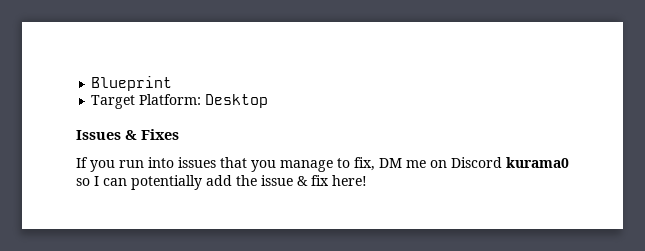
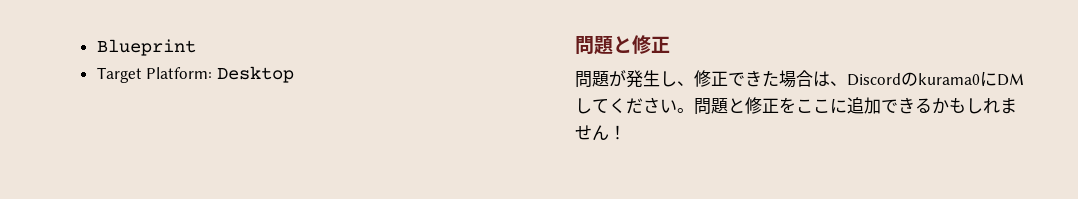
  Target Platform: Desktop
- Issues & Fixes
- If you run into issues that you manage to fix, DM me on Discord kurama0 so I can potentially add the issue & fix here!
+ 問題と修正
+ 問題が発生し、修正できた場合は、Discordのkurama0にDMしてください。問題と修正をここに追加できるかもしれません！

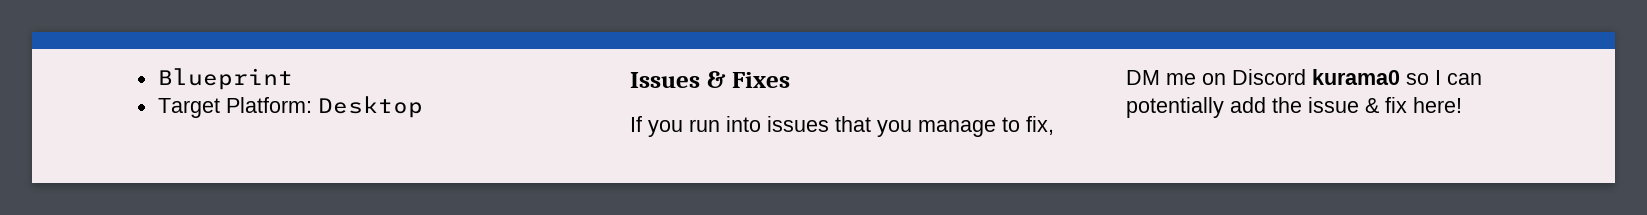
  Target Platform: Desktop
- 問題と修正
- 問題が発生し、修正できた場合は、Discordのkurama0にDMしてください。問題と修正をここに追加できるかもしれません！
+ Issues & Fixes
+ If you run into issues that you manage to fix, DM me on Discord kurama0 so I can potentially add the issue & fix here!

